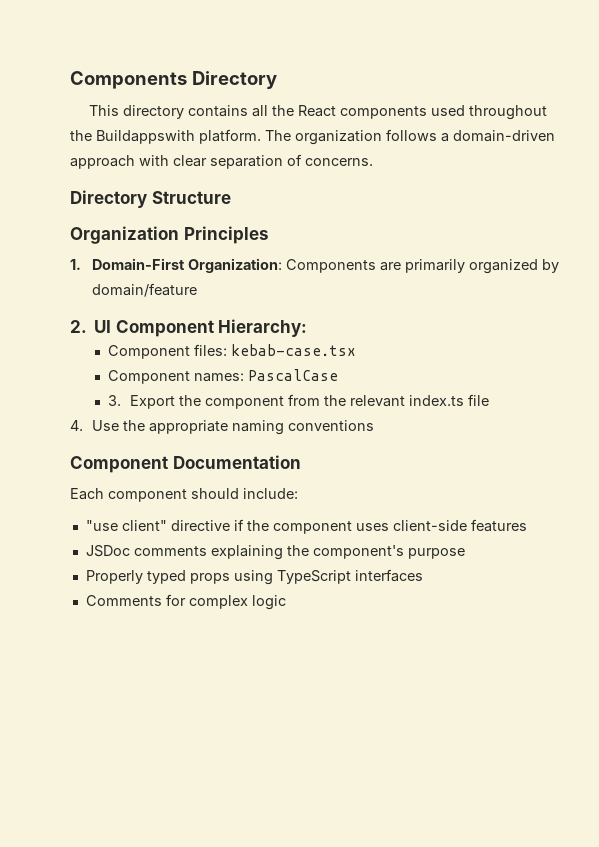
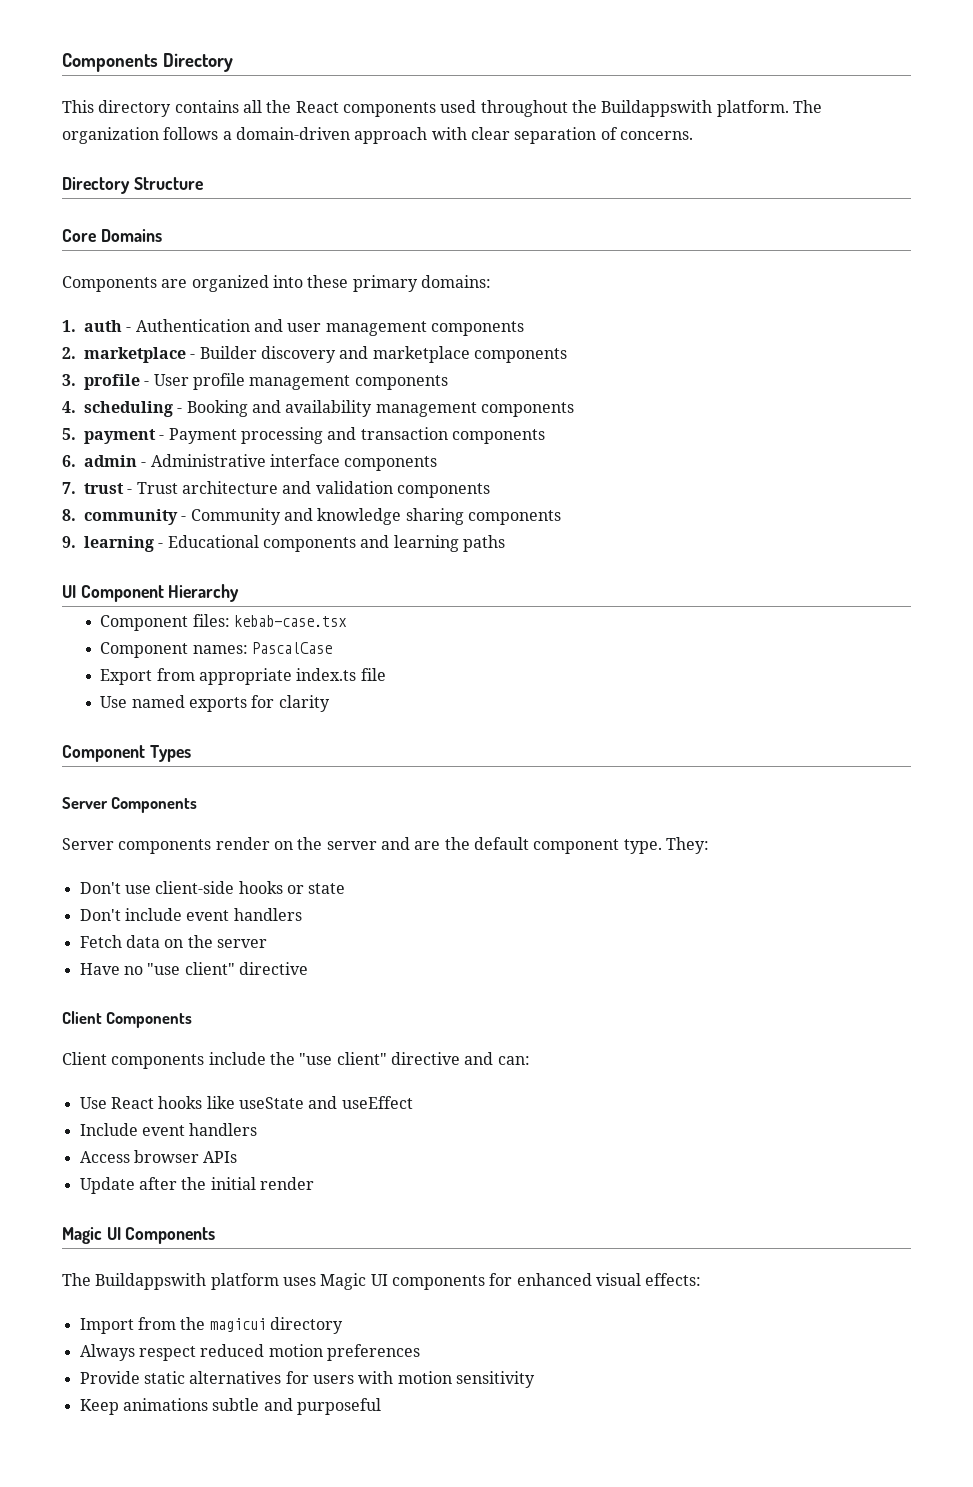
- Organization Principles
- 1. Domain-First Organization: Components are primarily organized by domain/feature
- 2. UI Component Hierarchy:
+ Core Domains
+ Components are organized into these primary domains:
+ 1. auth - Authentication and user management components
+ 2. marketplace - Builder discovery and marketplace components
+ 3. profile - User profile management components
+ 4. scheduling - Booking and availability management components
+ 5. payment - Payment processing and transaction components
+ 6. admin - Administrative interface components
+ 7. trust - Trust architecture and validation components
+ 8. community - Community and knowledge sharing components
+ 9. learning - Educational components and learning paths
+ UI Component Hierarchy
- 3. Export the component from the relevant index.ts file
- 4. Use the appropriate naming conventions
- Component Documentation
- Each component should include:
- "use client" directive if the component uses client-side features
- JSDoc comments explaining the component's purpose
- Properly typed props using TypeScript interfaces
- Comments for complex logic
+ Export from appropriate index.ts file
+ Use named exports for clarity
+ Component Types
+ Server Components
+ Server components render on the server and are the default component type. They:
+ Don't use client-side hooks or state
+ Don't include event handlers
+ Fetch data on the server
+ Have no "use client" directive
+ Client Components
+ Client components include the "use client" directive and can:
+ Use React hooks like useState and useEffect
+ Include event handlers
+ Access browser APIs
+ Update after the initial render
+ Magic UI Components
+ The Buildappswith platform uses Magic UI components for enhanced visual effects:
+ Import from the magicui directory
+ Always respect reduced motion preferences
+ Provide static alternatives for users with motion sensitivity
+ Keep animations subtle and purposeful

